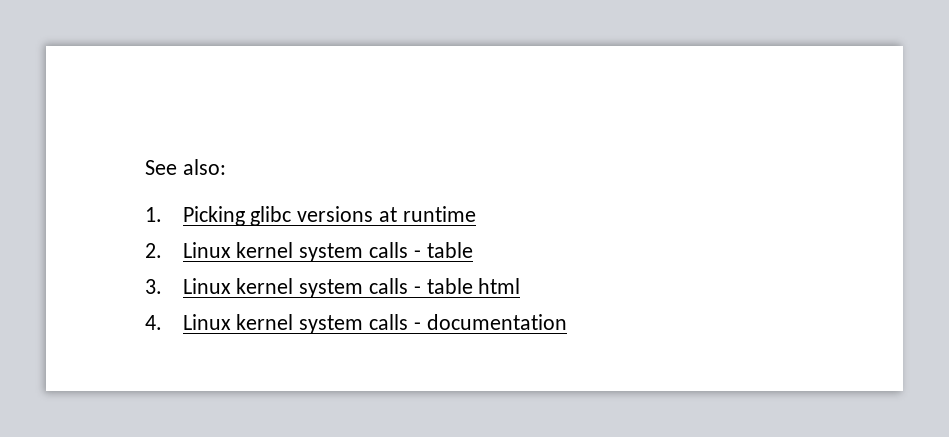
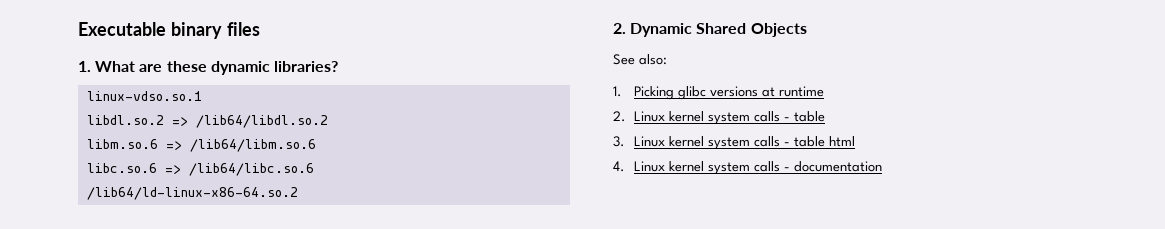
+ Executable binary files
+ 1. What are these dynamic libraries?
+ linux-vdso.so.1
+ libdl.so.2 => /lib64/libdl.so.2
+ libm.so.6 => /lib64/libm.so.6
+ libc.so.6 => /lib64/libc.so.6
+ /lib64/ld-linux-x86-64.so.2
+ 2. Dynamic Shared Objects

